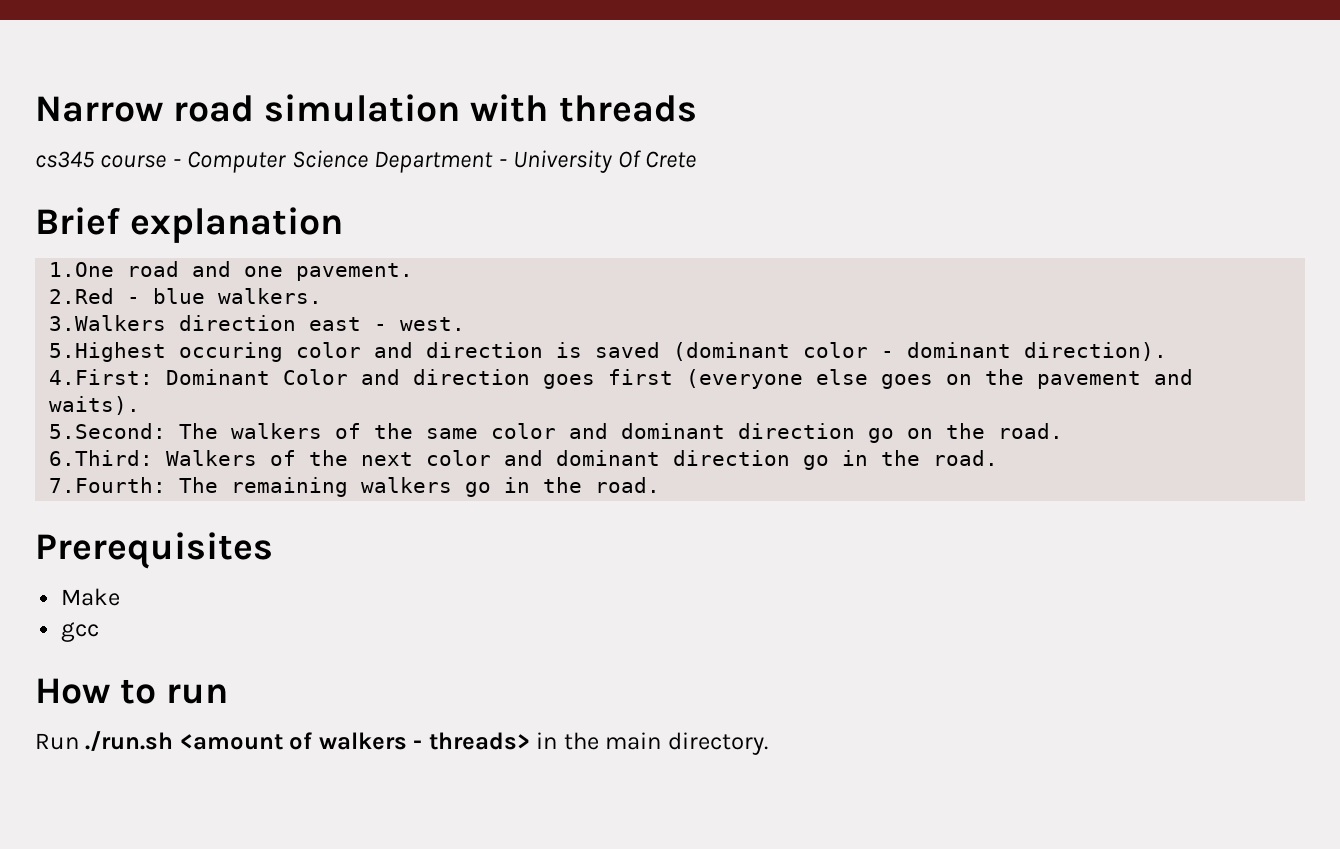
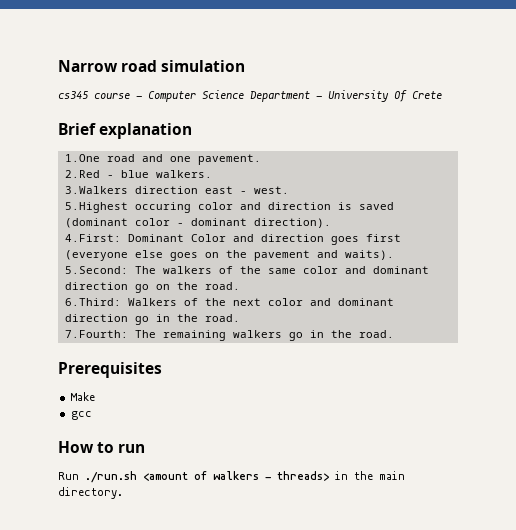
- Narrow road simulation with threads
+ Narrow road simulation

